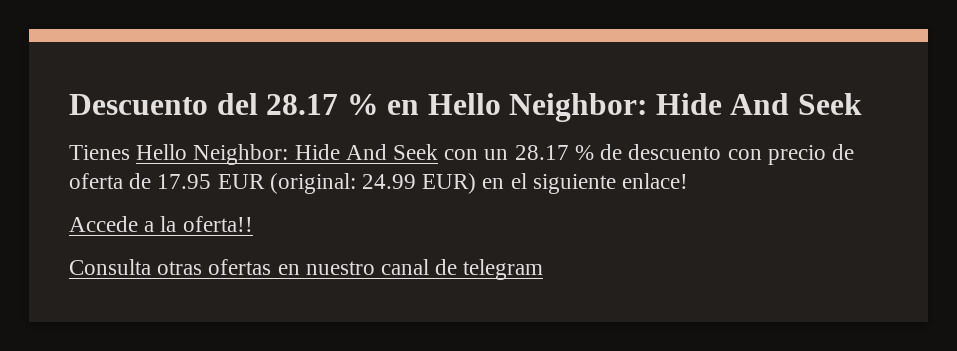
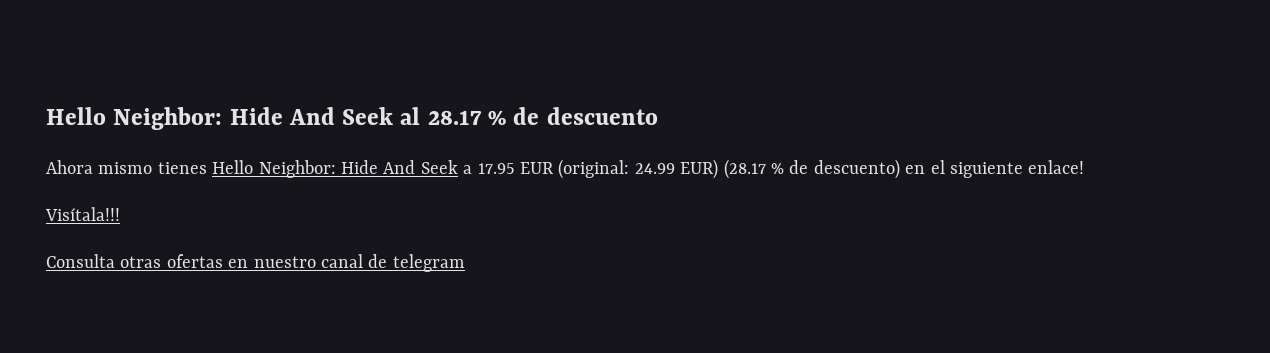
- Descuento del 28.17 % en Hello Neighbor: Hide And Seek
- Tienes Hello Neighbor: Hide And Seek con un 28.17 % de descuento con precio de oferta de 17.95 EUR (original: 24.99 EUR) en el siguiente enlace!
+ Hello Neighbor: Hide And Seek al 28.17 % de descuento
+ Ahora mismo tienes Hello Neighbor: Hide And Seek a 17.95 EUR (original: 24.99 EUR) (28.17 % de descuento) en el siguiente enlace!
- Accede a la oferta!!
+ Visítala!!!

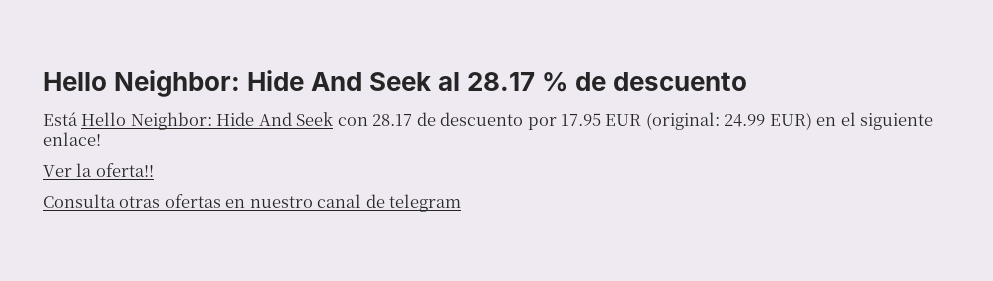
- Ahora mismo tienes Hello Neighbor: Hide And Seek a 17.95 EUR (original: 24.99 EUR) (28.17 % de descuento) en el siguiente enlace!
+ Está Hello Neighbor: Hide And Seek con 28.17 de descuento por 17.95 EUR (original: 24.99 EUR) en el siguiente enlace!
- Visítala!!!
+ Ver la oferta!!

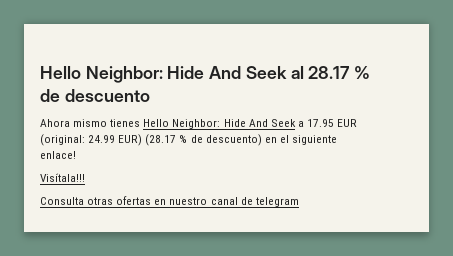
- Está Hello Neighbor: Hide And Seek con 28.17 de descuento por 17.95 EUR (original: 24.99 EUR) en el siguiente enlace!
+ Ahora mismo tienes Hello Neighbor: Hide And Seek a 17.95 EUR (original: 24.99 EUR) (28.17 % de descuento) en el siguiente enlace!
- Ver la oferta!!
+ Visítala!!!

